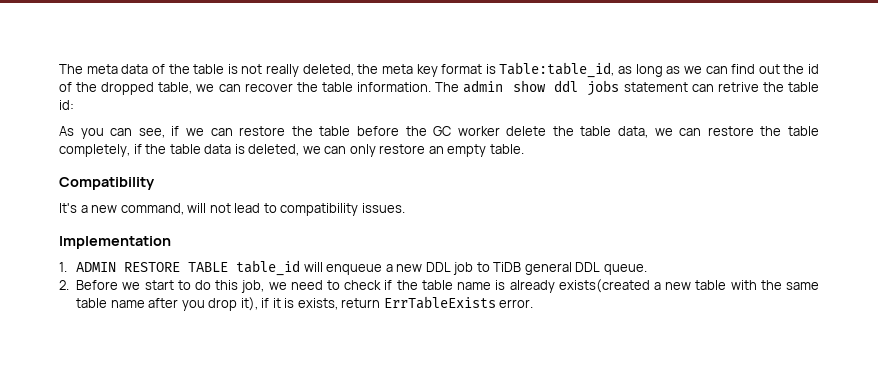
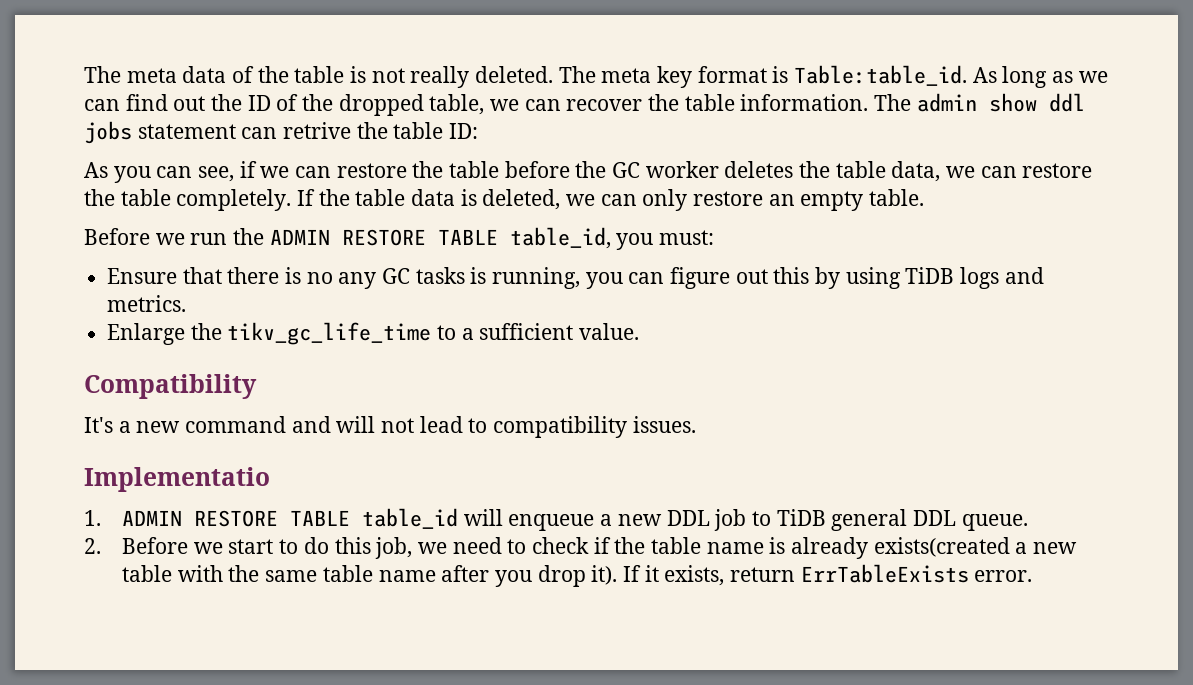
- The meta data of the table is not really deleted, the meta key format is Table:table_id, as long as we can find out the id of the dropped table, we can recover the table information.
+ The meta data of the table is not really deleted. The meta key format is Table:table_id. As long as we can find out the ID of the dropped table, we can recover the table information.
- The admin show ddl jobs statement can retrive the table id:
+ The admin show ddl jobs statement can retrive the table ID:
- As you can see, if we can restore the table before the GC worker delete the table data, we can restore the table completely, if the table data is deleted, we can only restore an empty table.
+ As you can see, if we can restore the table before the GC worker deletes the table data, we can restore the table completely. If the table data is deleted, we can only restore an empty table.
+ Before we run the ADMIN RESTORE TABLE table_id, you must:
+ Ensure that there is no any GC tasks is running, you can figure out this by using TiDB logs and metrics.
+ Enlarge the tikv_gc_life_time to a sufficient value.
- It's a new command, will not lead to compatibility issues.
+ It's a new command and will not lead to compatibility issues.
- Implementation
+ Implementatio
- 2. Before we start to do this job, we need to check if the table name is already exists(created a new table with the same table name after you drop it), if it is exists, return ErrTableExists error.
+ 2. Before we start to do this job, we need to check if the table name is already exists(created a new table with the same table name after you drop it). If it exists, return ErrTableExists error.

